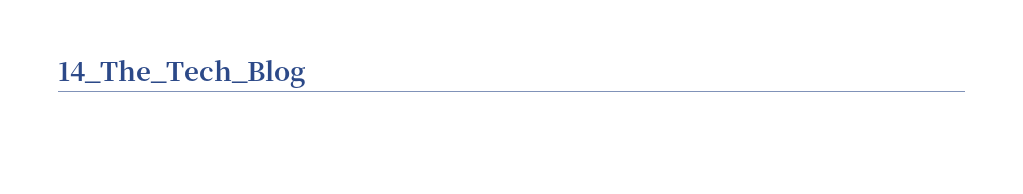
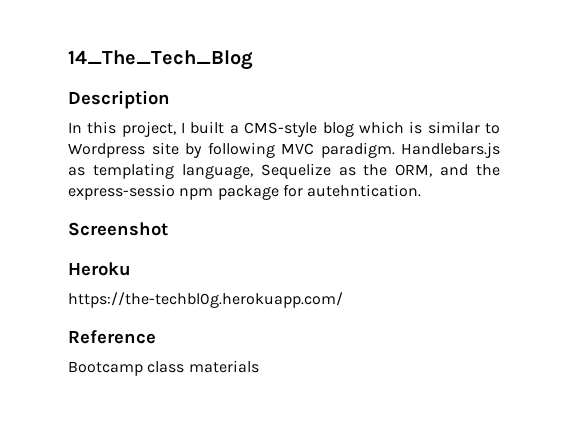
+ Description
+ In this project, I built a CMS-style blog which is similar to Wordpress site by following MVC paradigm. Handlebars.js as templating language, Sequelize as the ORM, and the express-sessio npm package for autehntication.
+ Screenshot
+ Heroku
+ https://the-techbl0g.herokuapp.com/
+ Reference
+ Bootcamp class materials

